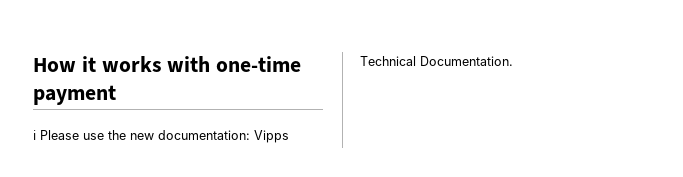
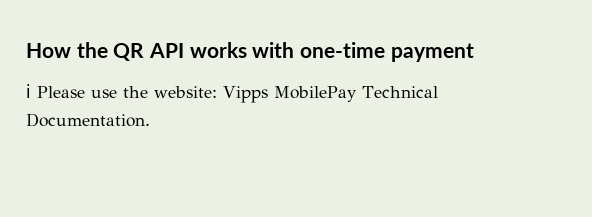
- How it works with one-time payment
+ How the QR API works with one-time payment
- ℹ Please use the new documentation: Vipps Technical Documentation.
+ ℹ Please use the website: Vipps MobilePay Technical Documentation.

